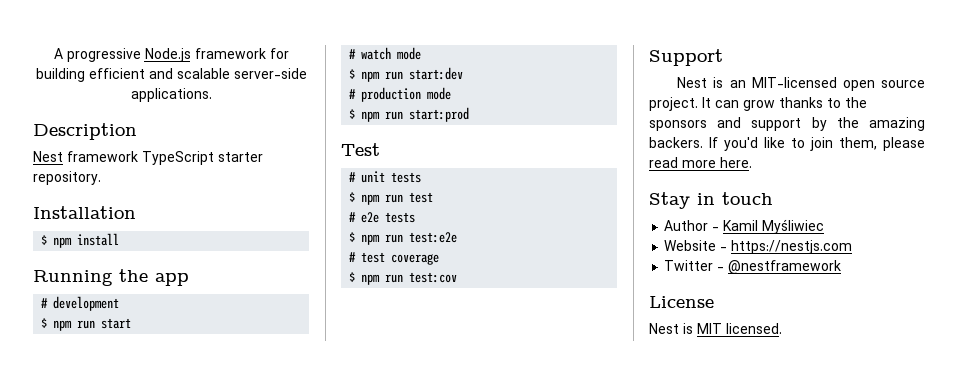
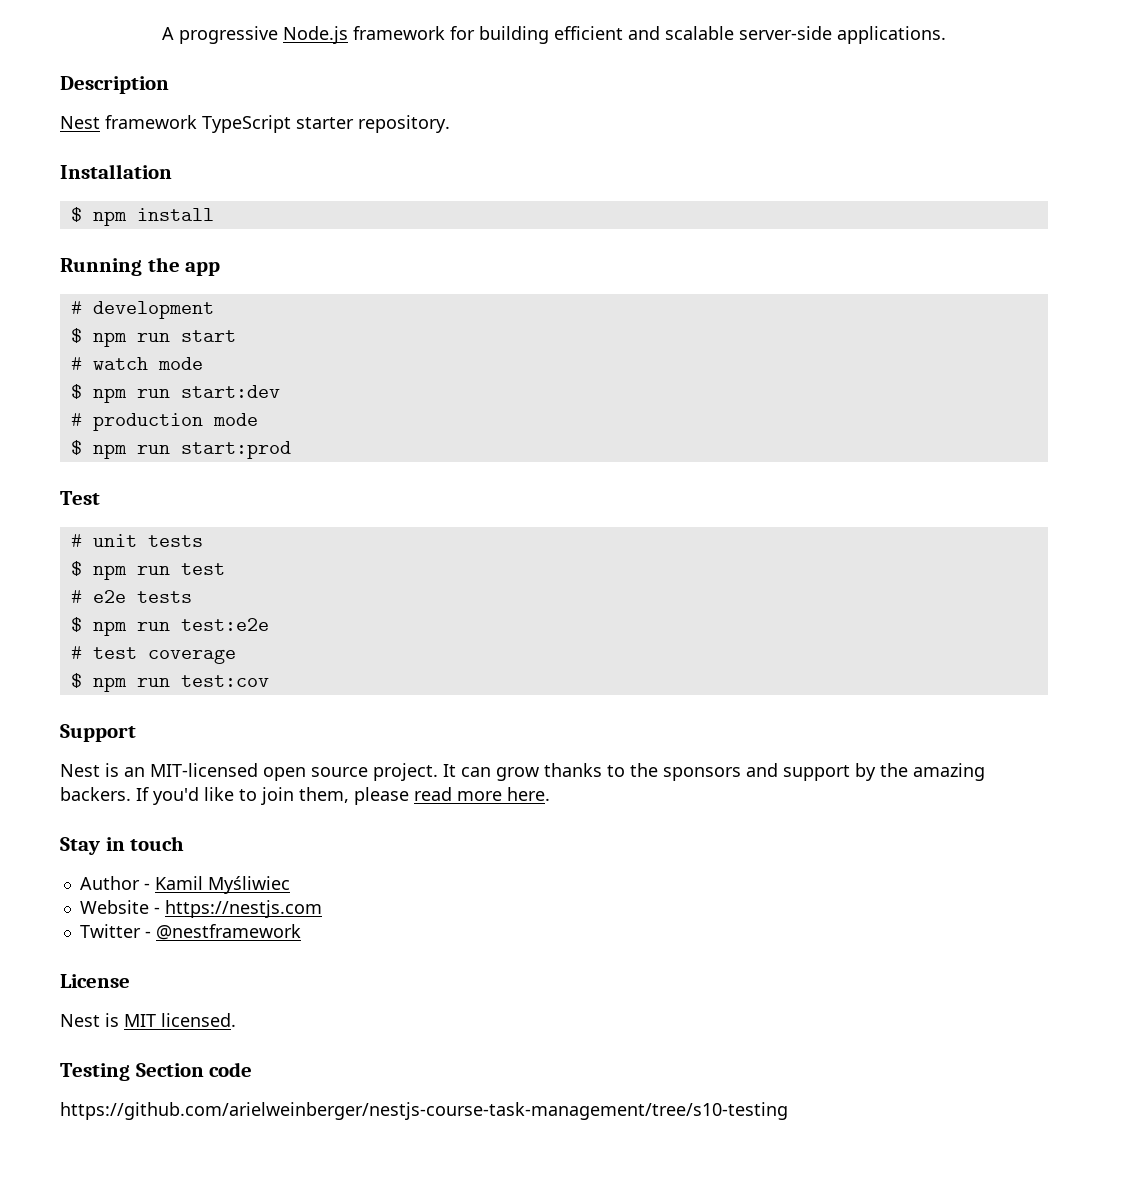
+ Testing Section code
+ https://github.com/arielweinberger/nestjs-course-task-management/tree/s10-testing

